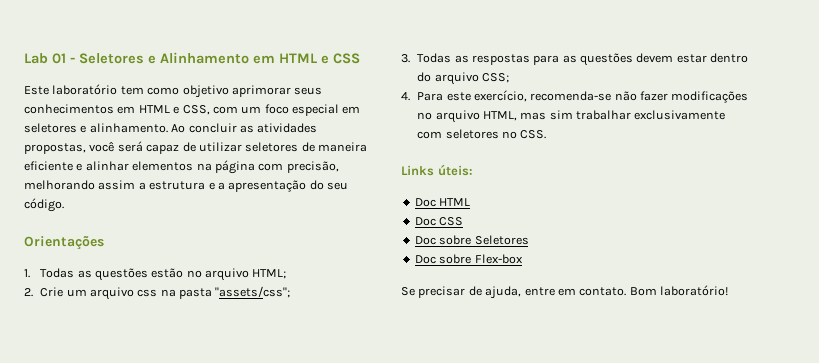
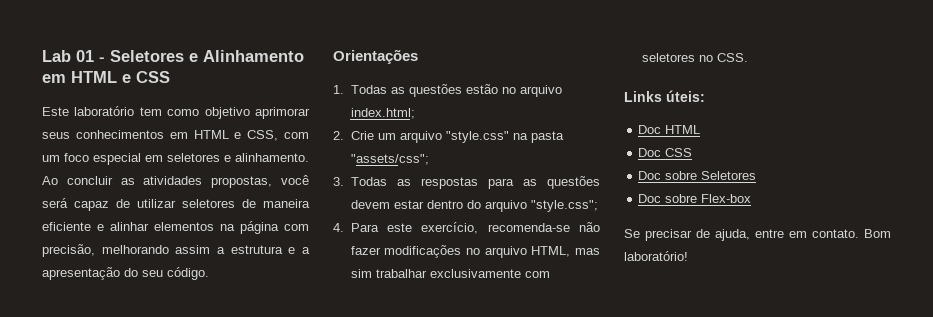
- 1. Todas as questões estão no arquivo HTML;
+ 1. Todas as questões estão no arquivo index.html;
- 2. Crie um arquivo css na pasta "assets/css";
+ 2. Crie um arquivo "style.css" na pasta "assets/css";
- 3. Todas as respostas para as questões devem estar dentro do arquivo CSS;
+ 3. Todas as respostas para as questões devem estar dentro do arquivo "style.css";

